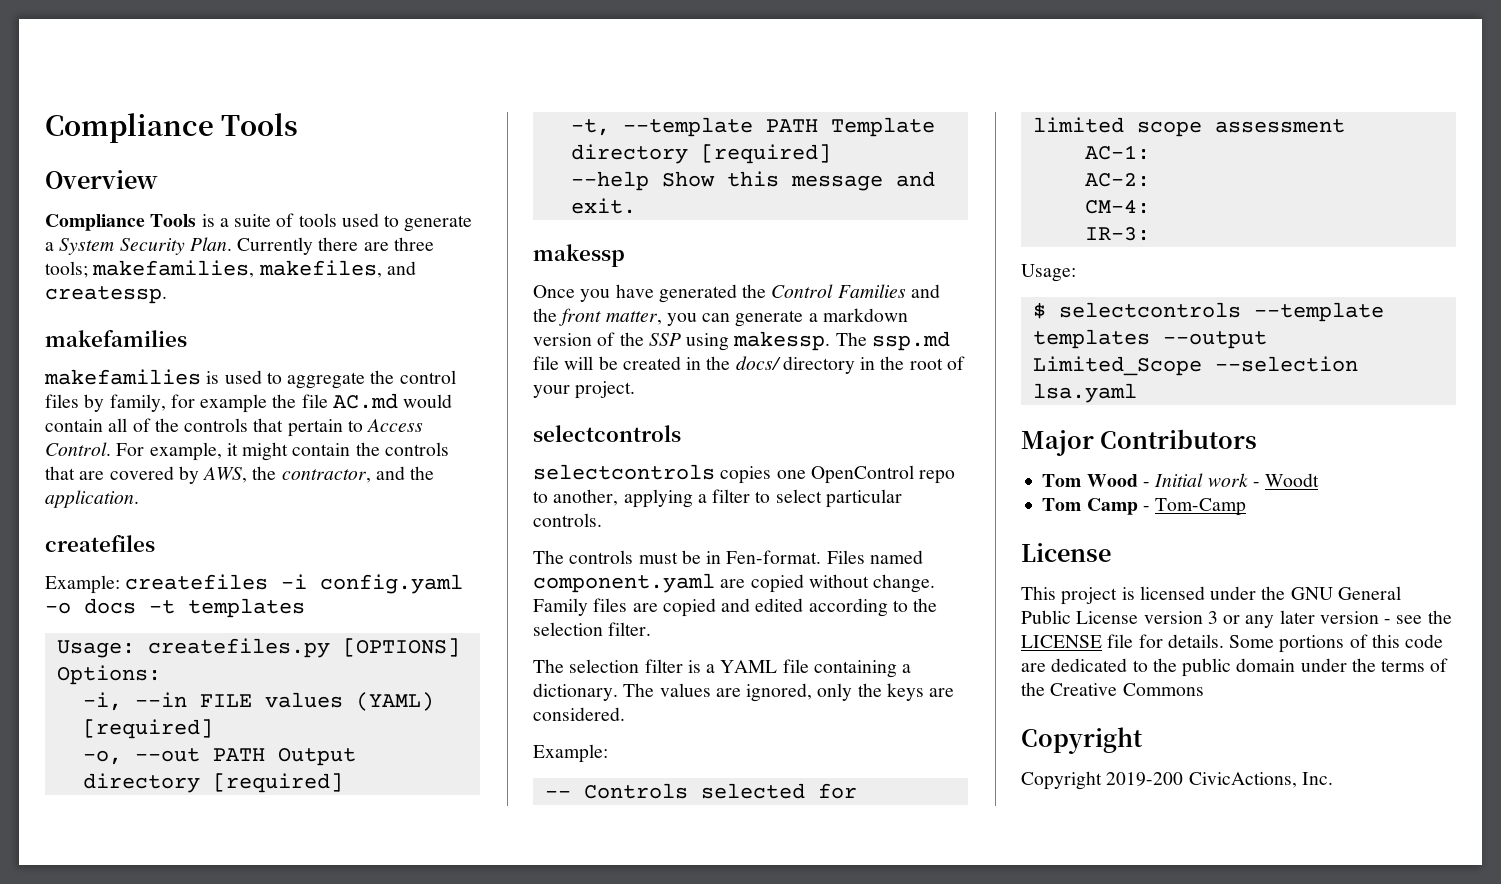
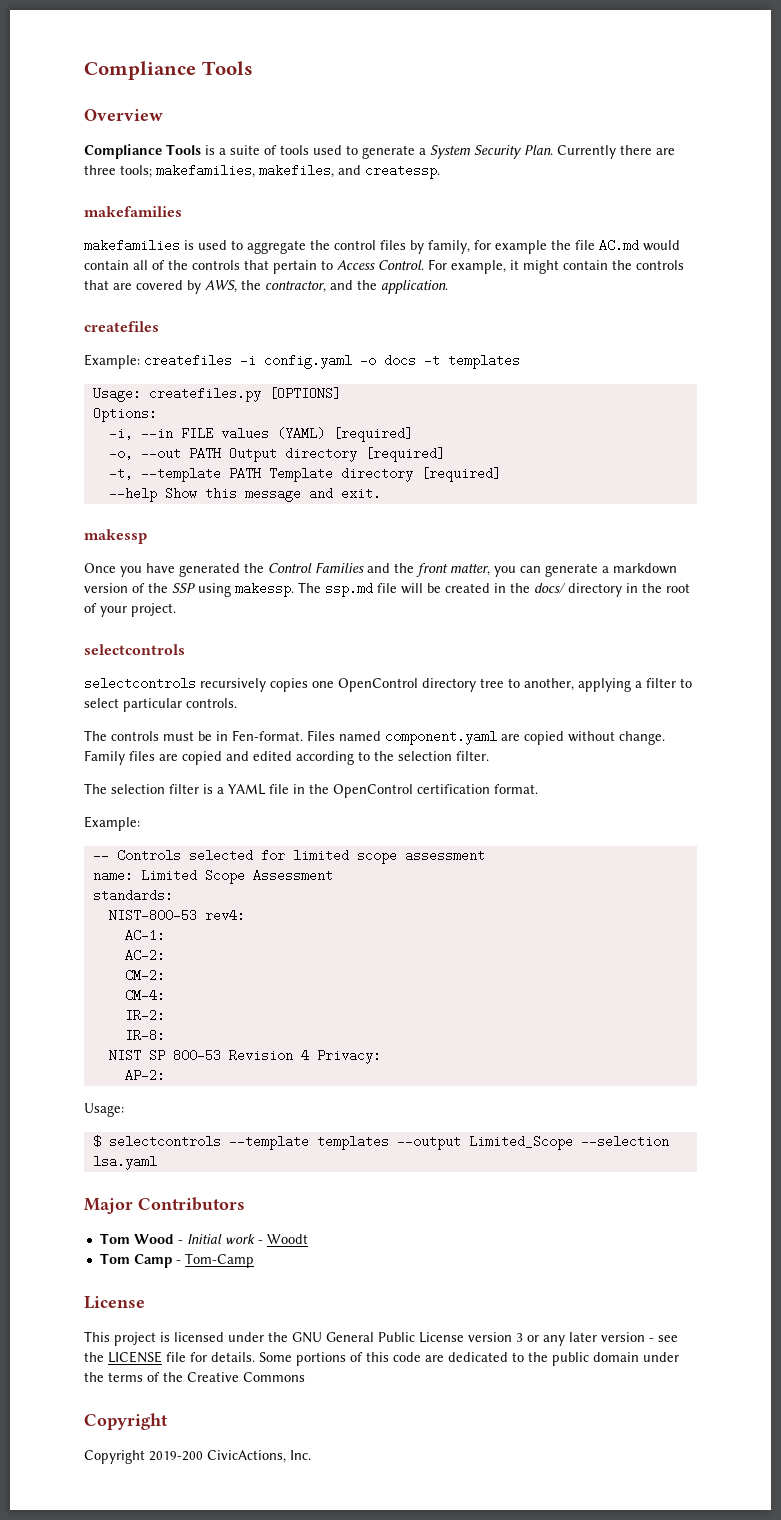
- selectcontrols copies one OpenControl repo to another, applying a filter to select particular controls.
+ selectcontrols recursively copies one OpenControl directory tree to another, applying a filter to select particular controls.
- The selection filter is a YAML file containing a dictionary. The values are ignored, only the keys are considered.
+ The selection filter is a YAML file in the OpenControl certification format.
+ name: Limited Scope Assessment
+ standards:
+ NIST-800-53 rev4:
+ CM-2:
- IR-3:
+ IR-2:
+ IR-8:
+ NIST SP 800-53 Revision 4 Privacy:
+ AP-2:

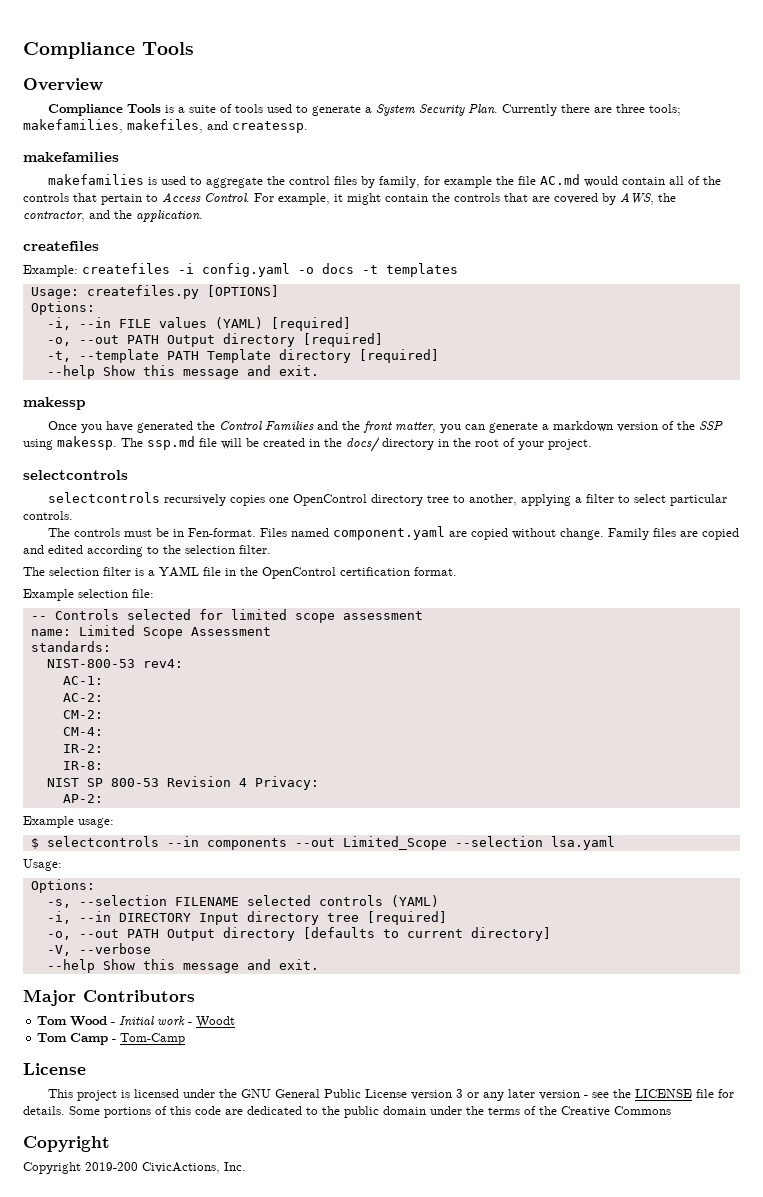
  The selection filter is a YAML file in the OpenControl certification format.
- Example:
+ Example selection file:
  AP-2:
- Usage:
+ Example usage:
- $ selectcontrols --template templates --output Limited_Scope --selection lsa.yaml
+ $ selectcontrols --in components --out Limited_Scope --selection lsa.yaml
+ Usage:
+ Options:
+ -s, --selection FILENAME selected controls (YAML)
+ -i, --in DIRECTORY Input directory tree [required]
+ -o, --out PATH Output directory [defaults to current directory]
+ -V, --verbose
+ --help Show this message and exit.

